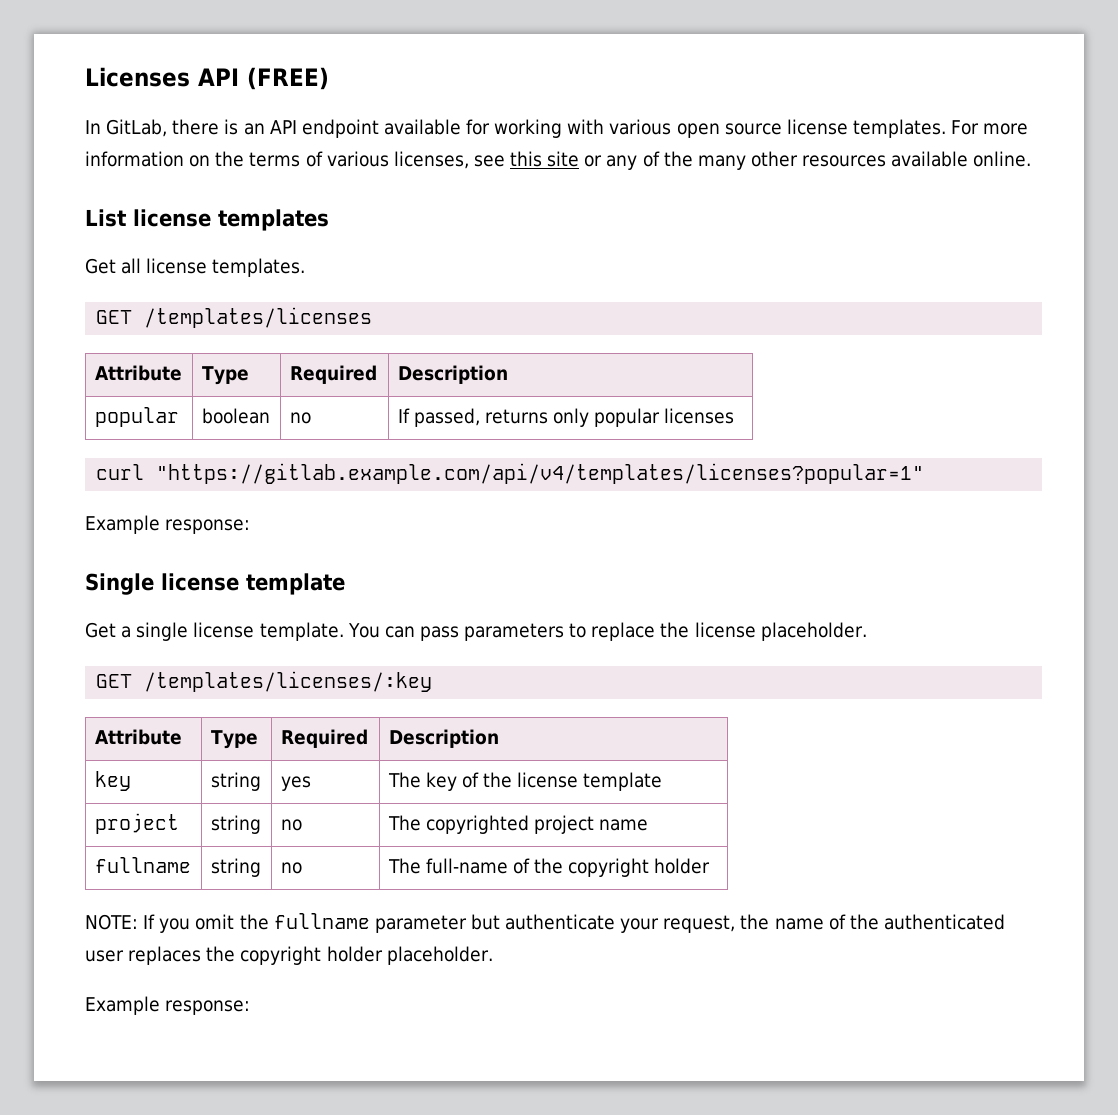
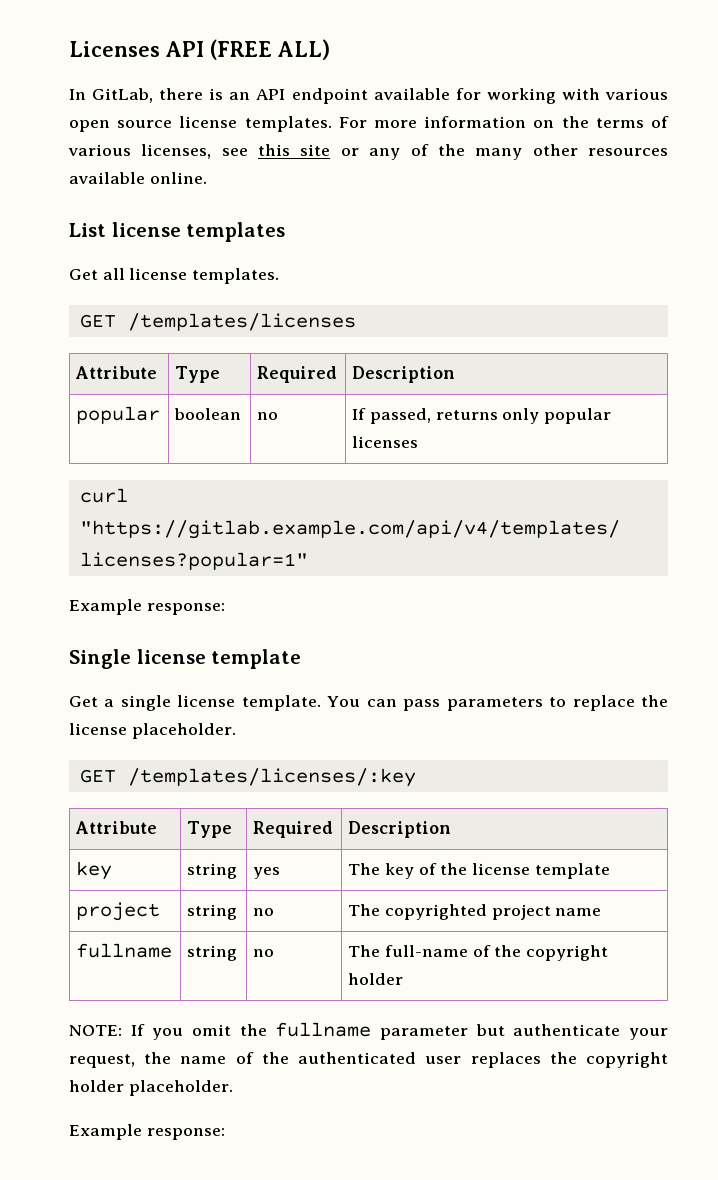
- Licenses API (FREE)
+ Licenses API (FREE ALL)

